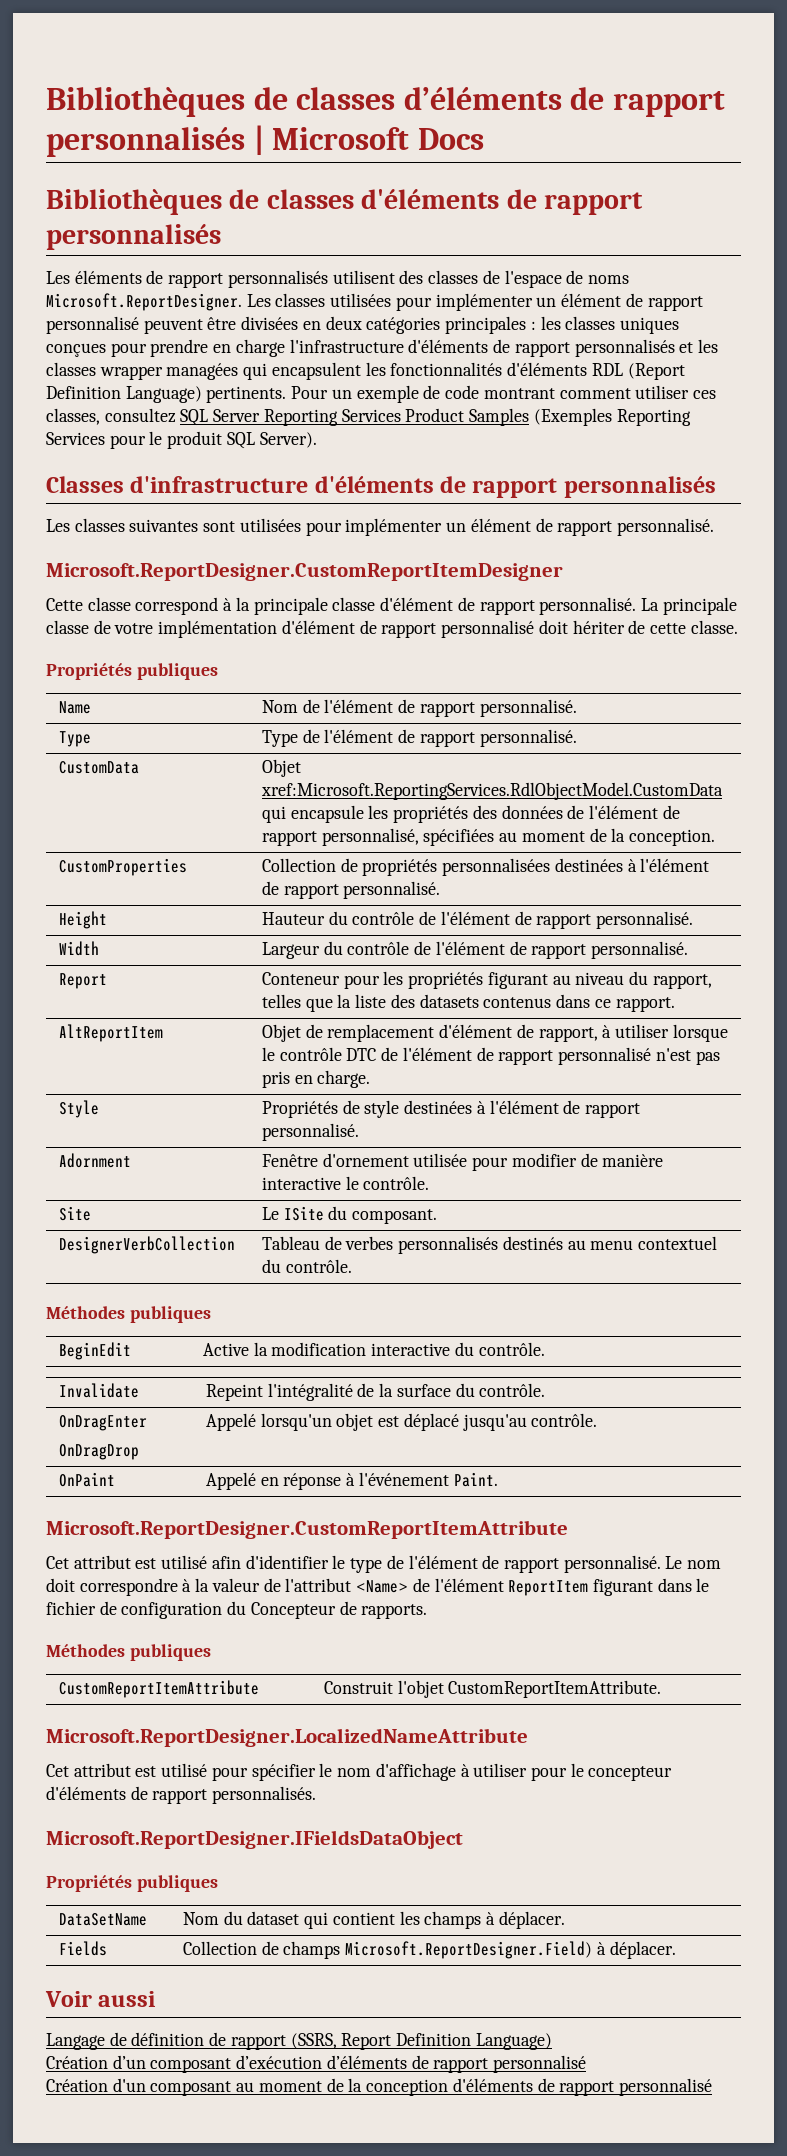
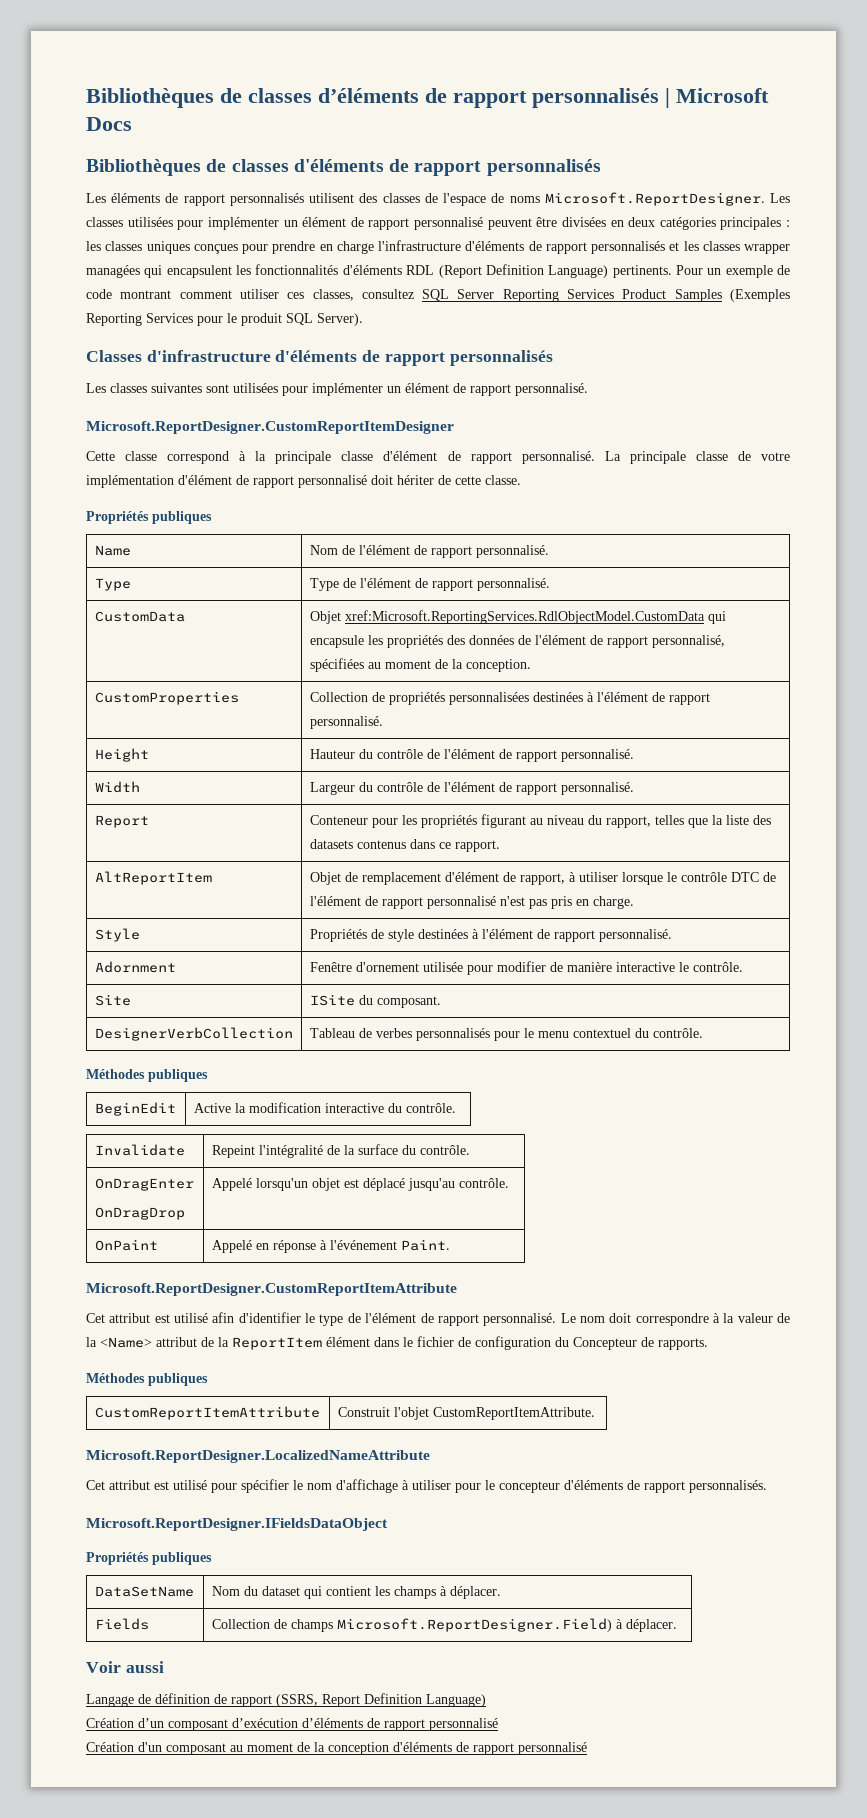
- Site | Le ISite du composant.
+ Site | ISite du composant.
- DesignerVerbCollection | Tableau de verbes personnalisés destinés au menu contextuel du contrôle.
+ DesignerVerbCollection | Tableau de verbes personnalisés pour le menu contextuel du contrôle.
- Le nom doit correspondre à la valeur de l'attribut <Name> de l'élément ReportItem figurant dans le fichier de configuration du Concepteur de rapports.
+ Le nom doit correspondre à la valeur de la <Name> attribut de la ReportItem élément dans le fichier de configuration du Concepteur de rapports.

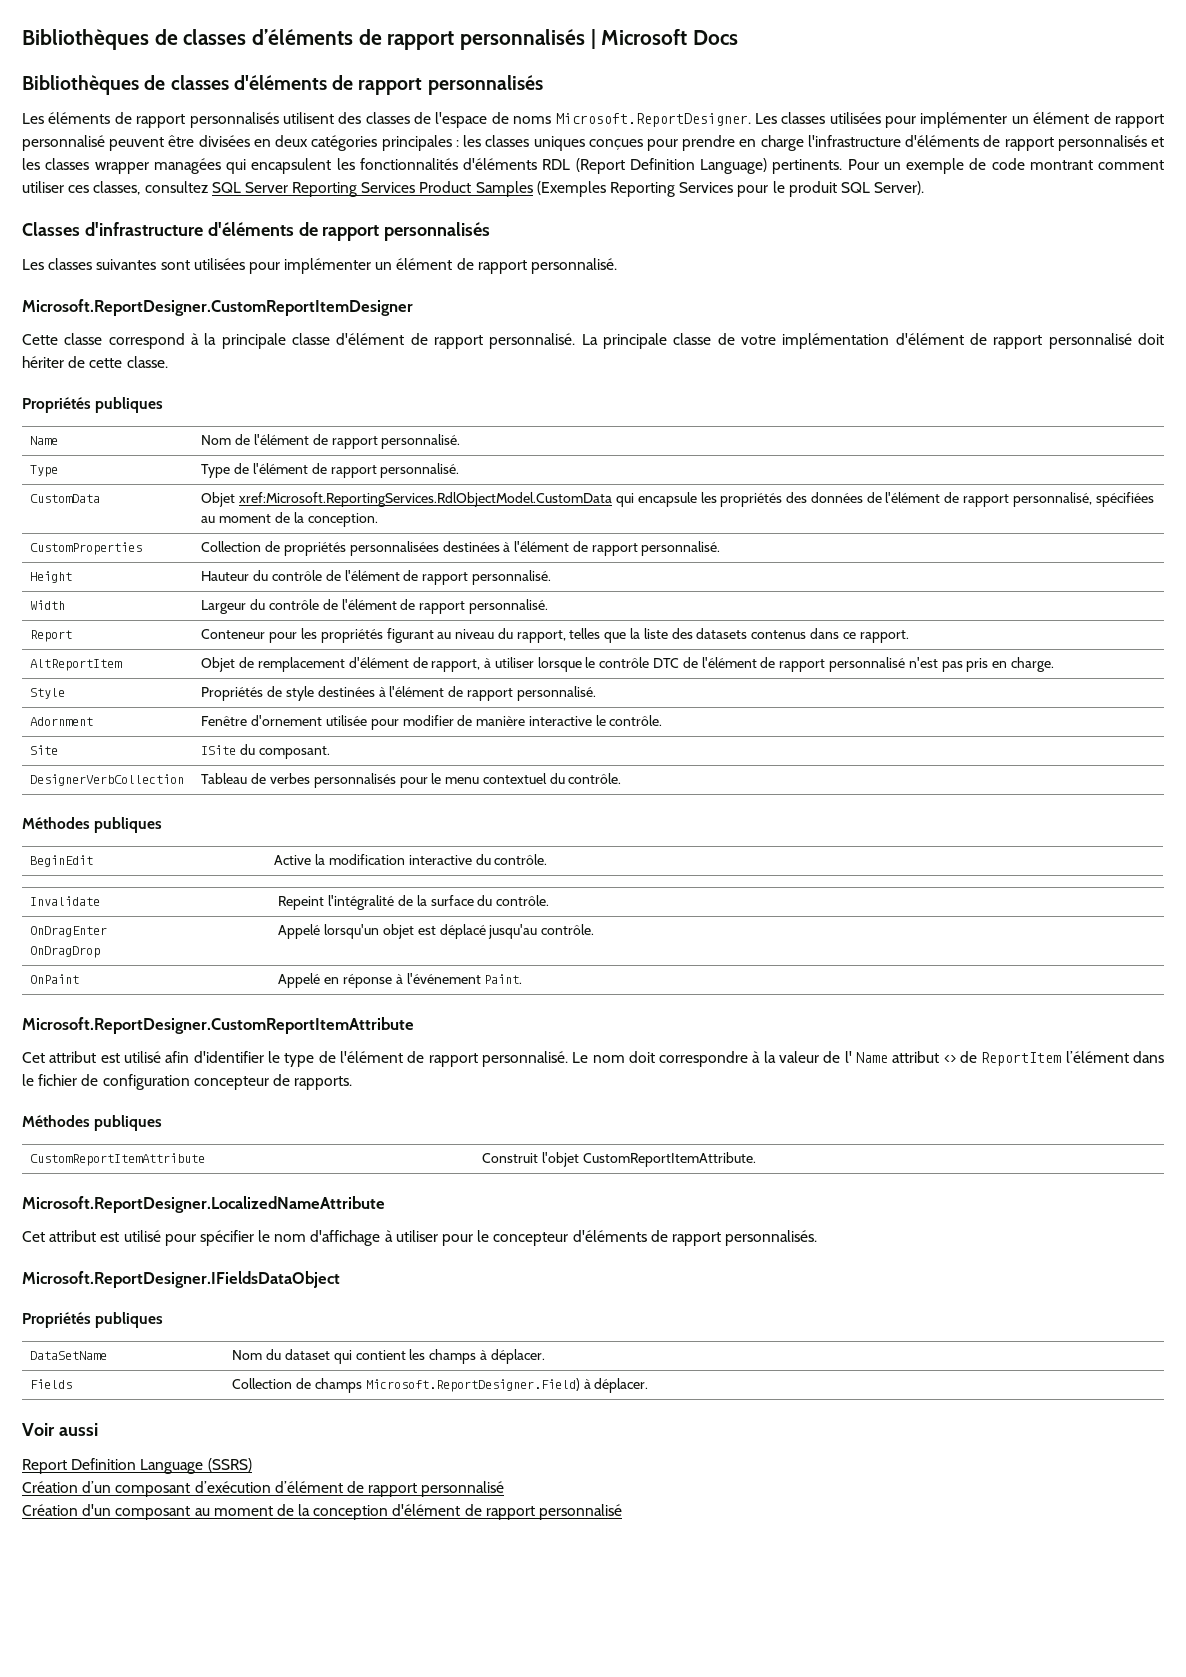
- Le nom doit correspondre à la valeur de la <Name> attribut de la ReportItem élément dans le fichier de configuration du Concepteur de rapports.
+ Le nom doit correspondre à la valeur de l' Name attribut <> de ReportItem l’élément dans le fichier de configuration concepteur de rapports.
- Langage de définition de rapport (SSRS, Report Definition Language)
+ Report Definition Language (SSRS)
- Création d’un composant d’exécution d’éléments de rapport personnalisé
+ Création d’un composant d’exécution d’élément de rapport personnalisé
- Création d'un composant au moment de la conception d'éléments de rapport personnalisé
+ Création d'un composant au moment de la conception d'élément de rapport personnalisé

